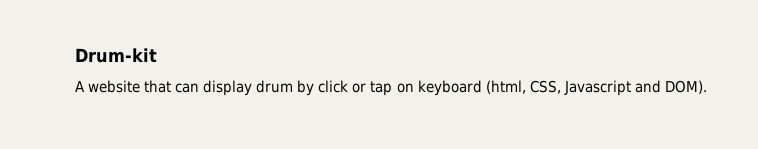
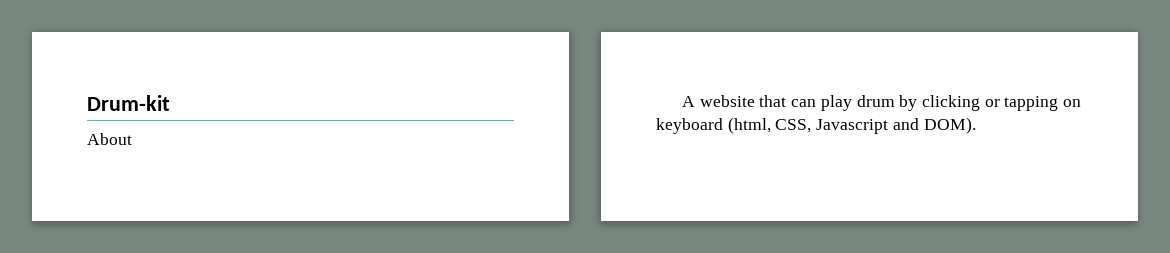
+ About
- A website that can display drum by click or tap on keyboard (html, CSS, Javascript and DOM).
+ A website that can play drum by clicking or tapping on keyboard (html, CSS, Javascript and DOM).

